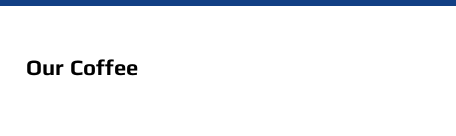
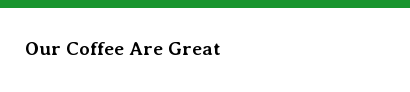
- Our Coffee
+ Our Coffee Are Great

